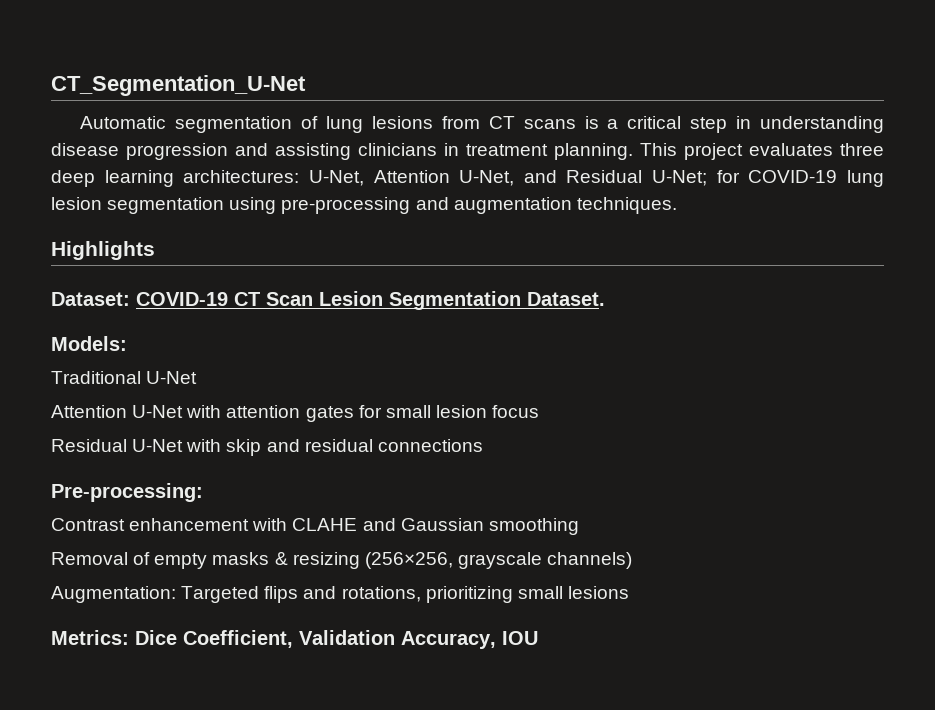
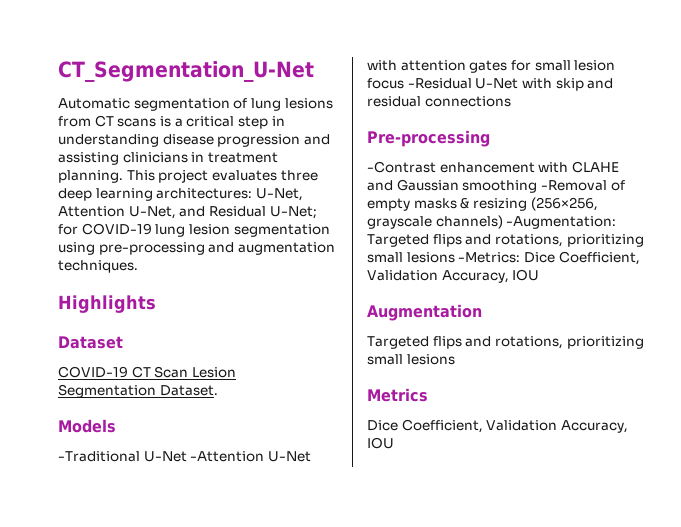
- Dataset: COVID-19 CT Scan Lesion Segmentation Dataset.
+ Dataset
+ COVID-19 CT Scan Lesion Segmentation Dataset.
- Models:
- Traditional U-Net
- Attention U-Net with attention gates for small lesion focus
- Residual U-Net with skip and residual connections
+ Models
+ -Traditional U-Net -Attention U-Net with attention gates for small lesion focus -Residual U-Net with skip and residual connections
- Pre-processing:
- Contrast enhancement with CLAHE and Gaussian smoothing
- Removal of empty masks & resizing (256×256, grayscale channels)
- Augmentation: Targeted flips and rotations, prioritizing small lesions
+ Pre-processing
+ -Contrast enhancement with CLAHE and Gaussian smoothing -Removal of empty masks & resizing (256×256, grayscale channels) -Augmentation: Targeted flips and rotations, prioritizing small lesions -Metrics: Dice Coefficient, Validation Accuracy, IOU
+ Augmentation
+ Targeted flips and rotations, prioritizing small lesions
- Metrics: Dice Coefficient, Validation Accuracy, IOU
+ Metrics
+ Dice Coefficient, Validation Accuracy, IOU

